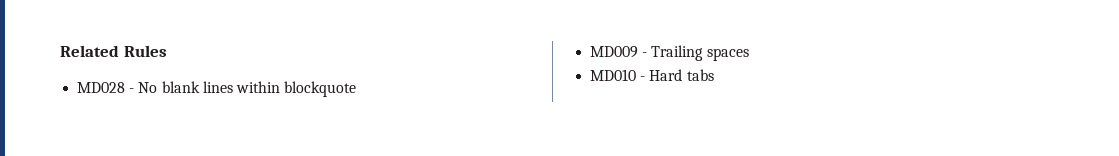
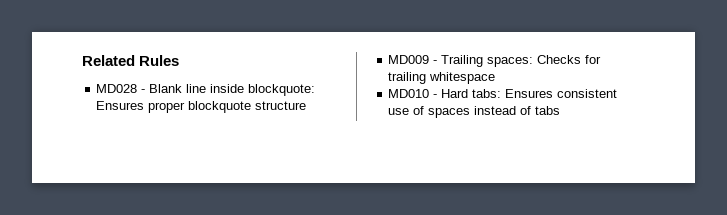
- MD028 - No blank lines within blockquote
+ MD028 - Blank line inside blockquote: Ensures proper blockquote structure
- MD009 - Trailing spaces
- MD010 - Hard tabs
+ MD009 - Trailing spaces: Checks for trailing whitespace
+ MD010 - Hard tabs: Ensures consistent use of spaces instead of tabs

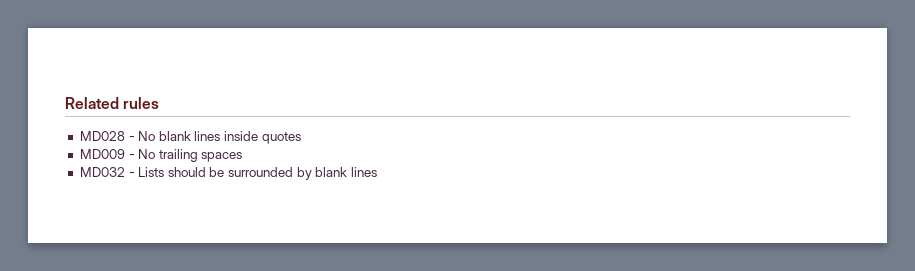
- Related Rules
+ Related rules
- MD028 - Blank line inside blockquote: Ensures proper blockquote structure
- MD009 - Trailing spaces: Checks for trailing whitespace
- MD010 - Hard tabs: Ensures consistent use of spaces instead of tabs
+ MD028 - No blank lines inside quotes
+ MD009 - No trailing spaces
+ MD032 - Lists should be surrounded by blank lines

